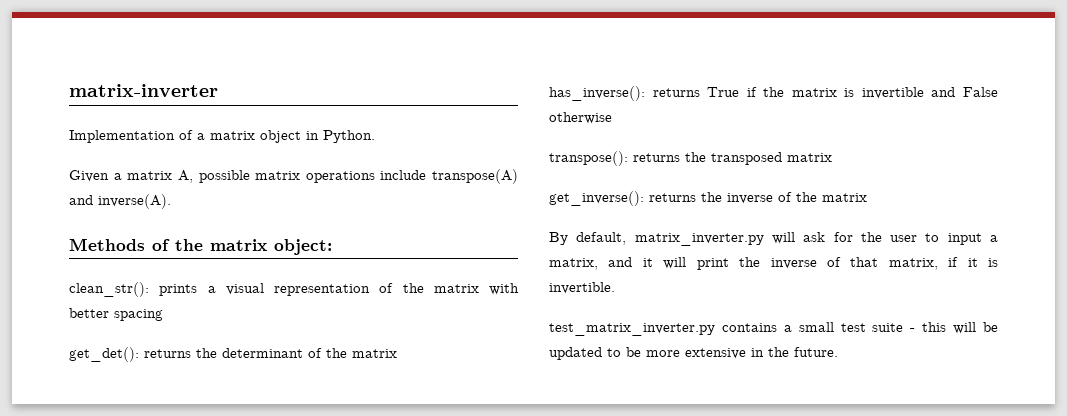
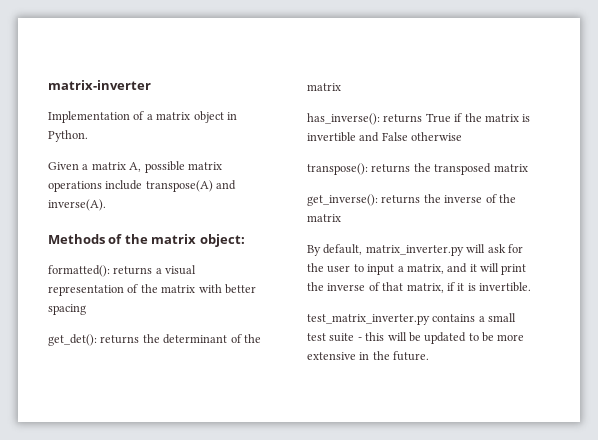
- clean_str(): prints a visual representation of the matrix with better spacing
+ formatted(): returns a visual representation of the matrix with better spacing

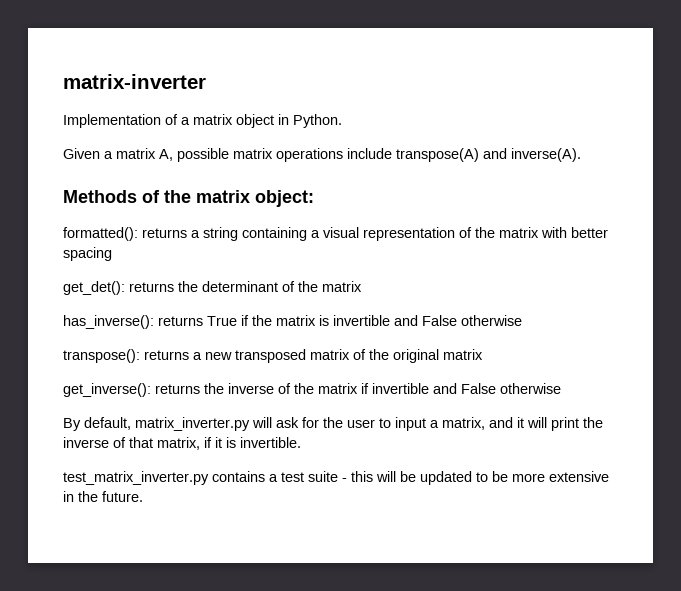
- formatted(): returns a visual representation of the matrix with better spacing
+ formatted(): returns a string containing a visual representation of the matrix with better spacing
- transpose(): returns the transposed matrix
+ transpose(): returns a new transposed matrix of the original matrix
- get_inverse(): returns the inverse of the matrix
+ get_inverse(): returns the inverse of the matrix if invertible and False otherwise
- test_matrix_inverter.py contains a small test suite - this will be updated to be more extensive in the future.
+ test_matrix_inverter.py contains a test suite - this will be updated to be more extensive in the future.

